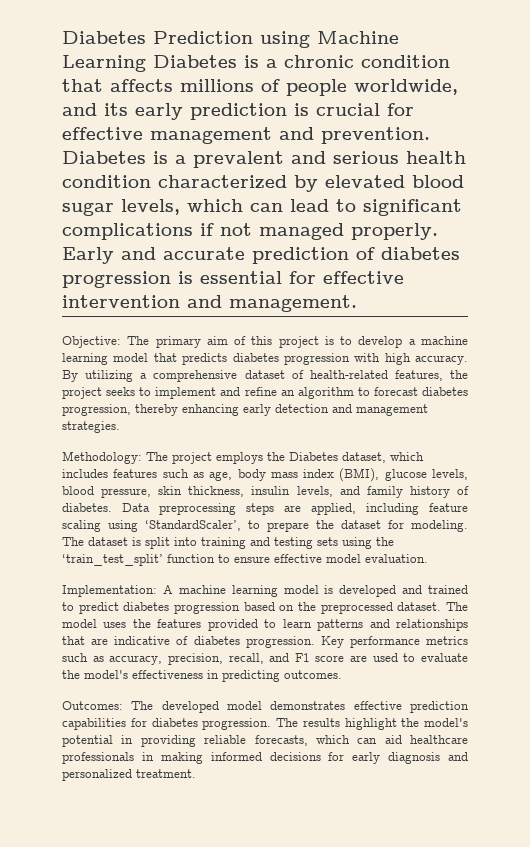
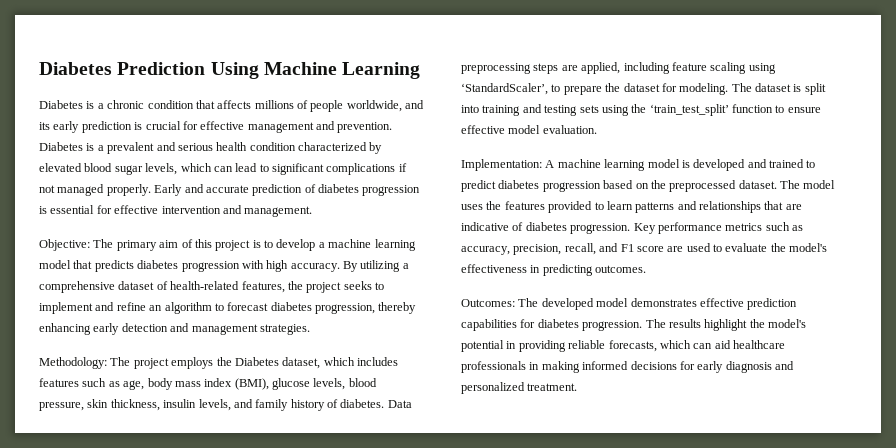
- Diabetes Prediction using Machine Learning Diabetes is a chronic condition that affects millions of people worldwide, and its early prediction is crucial for effective management and prevention.
+ Diabetes Prediction Using Machine Learning
+ Diabetes is a chronic condition that affects millions of people worldwide, and its early prediction is crucial for effective management and prevention.

